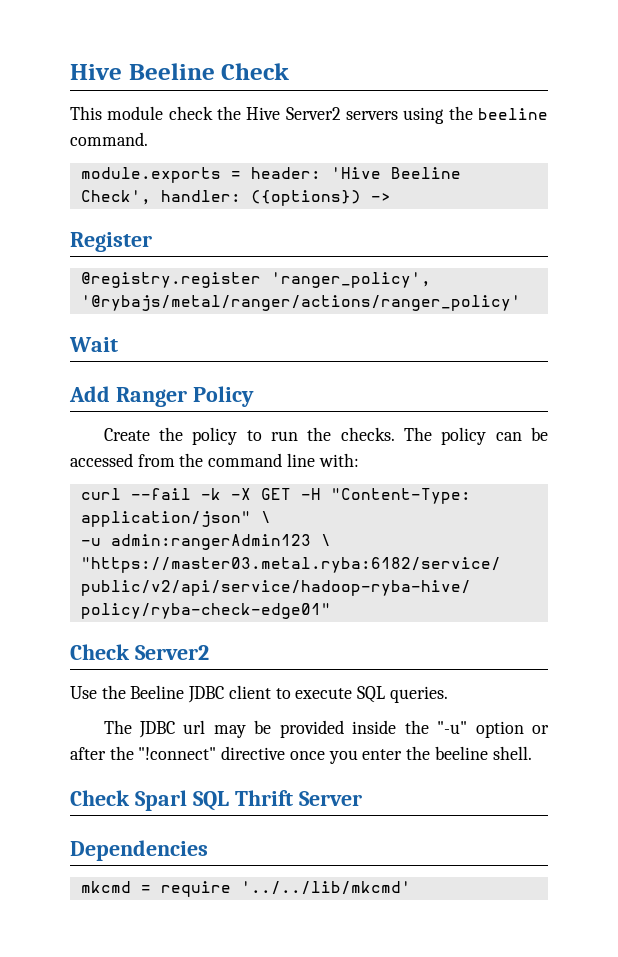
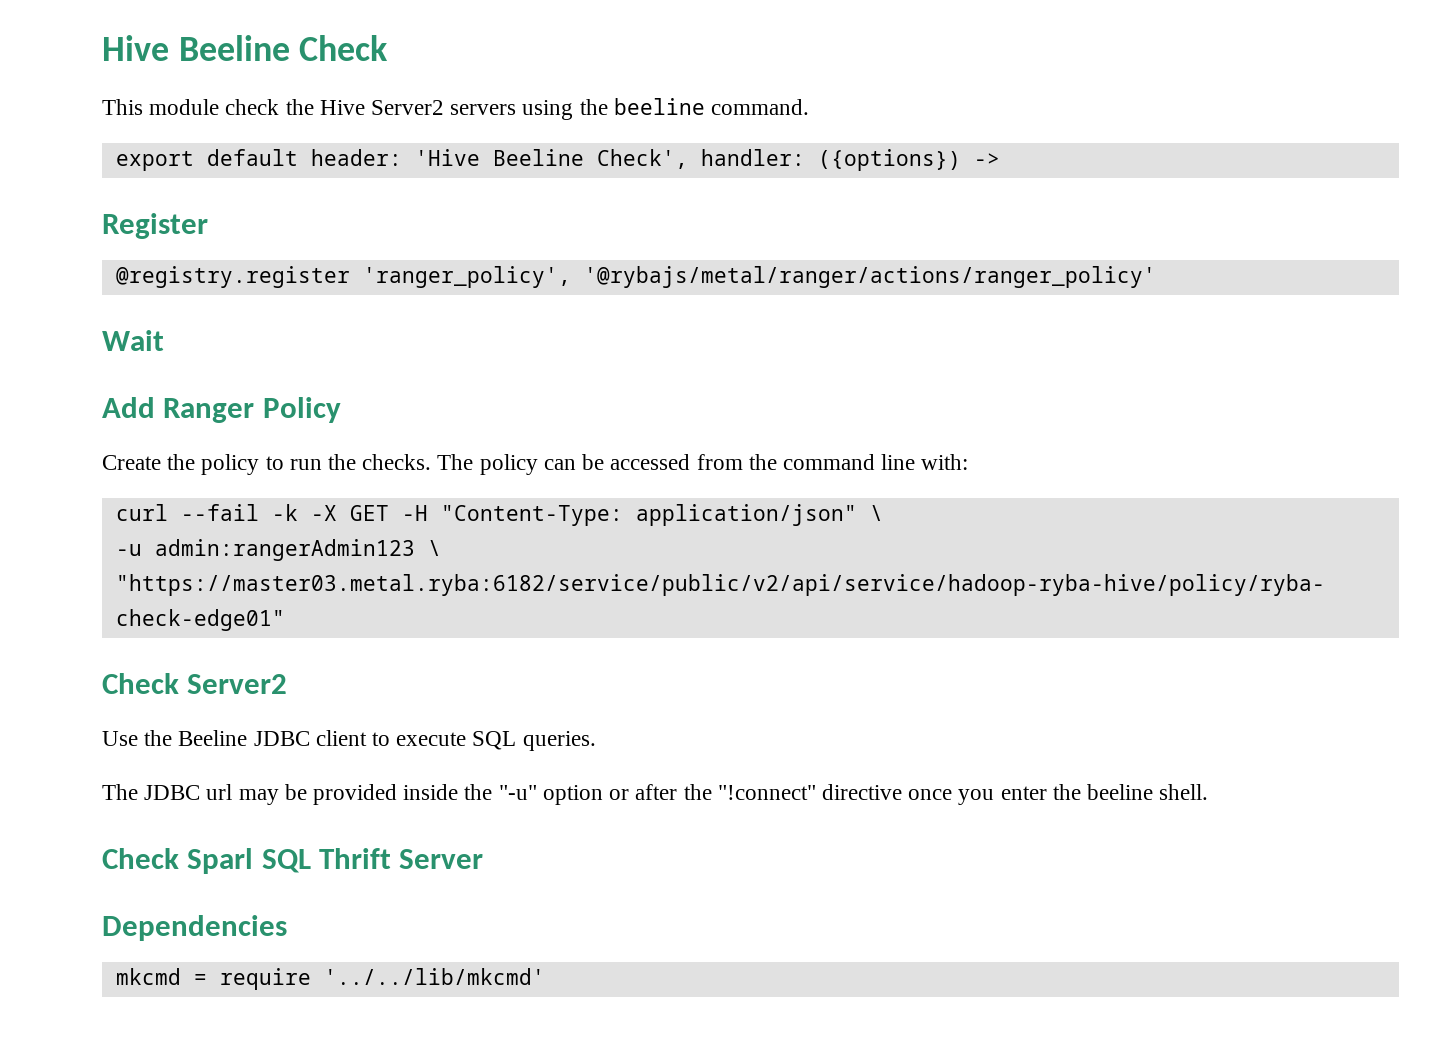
- module.exports = header: 'Hive Beeline Check', handler: ({options}) ->
+ export default header: 'Hive Beeline Check', handler: ({options}) ->

